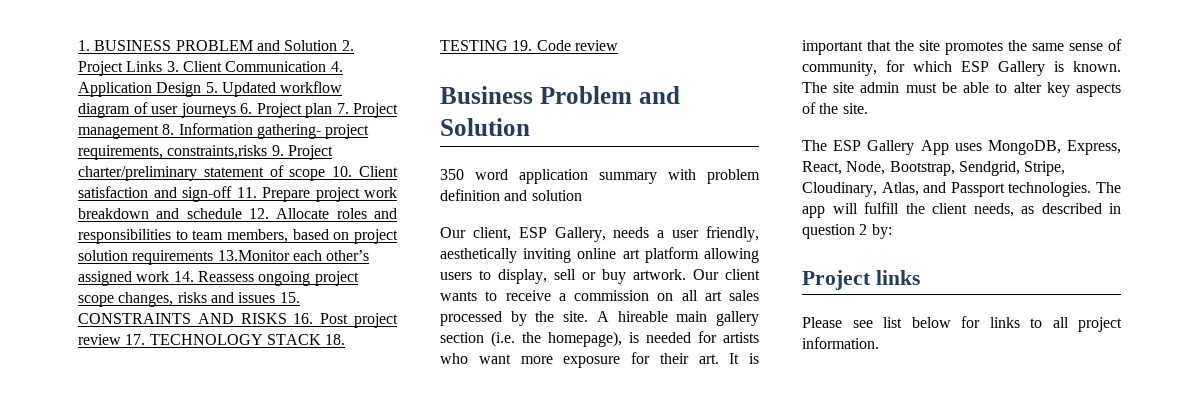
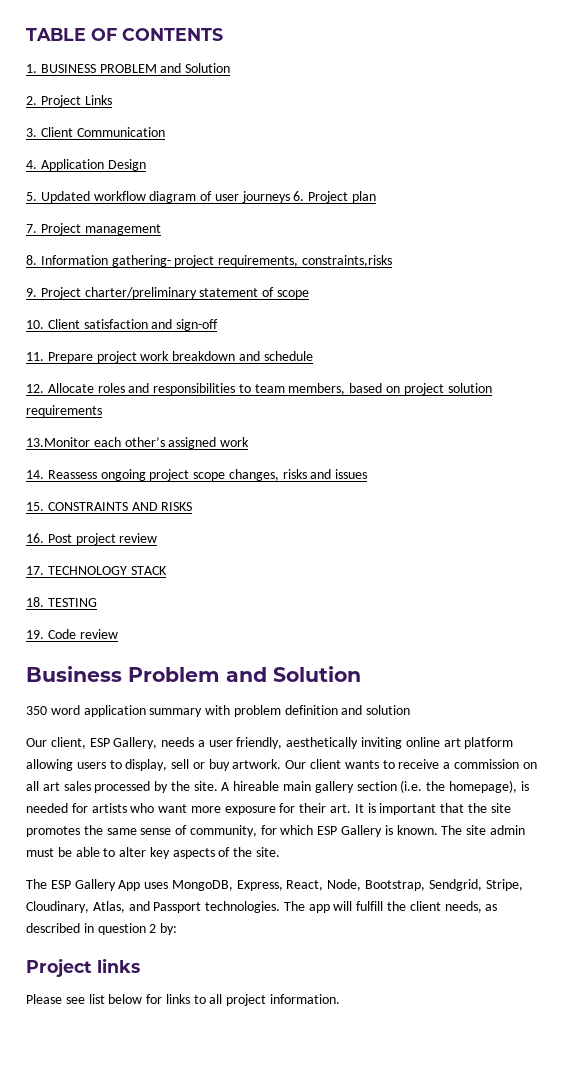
+ TABLE OF CONTENTS
- 1. BUSINESS PROBLEM and Solution 2. Project Links 3. Client Communication 4. Application Design 5. Updated workflow diagram of user journeys 6. Project plan 7. Project management 8. Information gathering- project requirements, constraints,risks 9. Project charter/preliminary statement of scope 10. Client satisfaction and sign-off 11. Prepare project work breakdown and schedule 12. Allocate roles and responsibilities to team members, based on project solution requirements 13.Monitor each other’s assigned work 14. Reassess ongoing project scope changes, risks and issues 15. CONSTRAINTS AND RISKS 16. Post project review 17. TECHNOLOGY STACK 18. TESTING 19. Code review
+ 1. BUSINESS PROBLEM and Solution
+ 2. Project Links
+ 3. Client Communication
+ 4. Application Design
+ 5. Updated workflow diagram of user journeys 6. Project plan
+ 7. Project management
+ 8. Information gathering- project requirements, constraints,risks
+ 9. Project charter/preliminary statement of scope
+ 10. Client satisfaction and sign-off
+ 11. Prepare project work breakdown and schedule
+ 12. Allocate roles and responsibilities to team members, based on project solution requirements
+ 13.Monitor each other’s assigned work
+ 14. Reassess ongoing project scope changes, risks and issues
+ 15. CONSTRAINTS AND RISKS
+ 16. Post project review
+ 17. TECHNOLOGY STACK
+ 18. TESTING
+ 19. Code review

